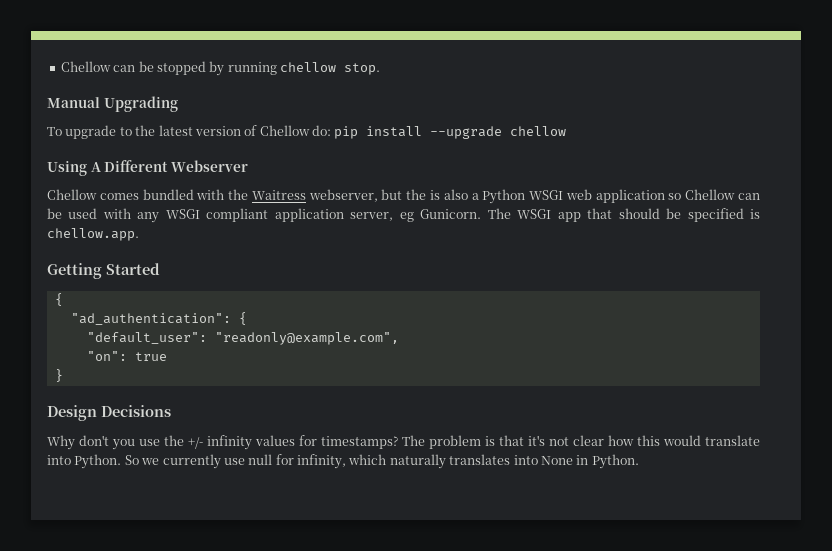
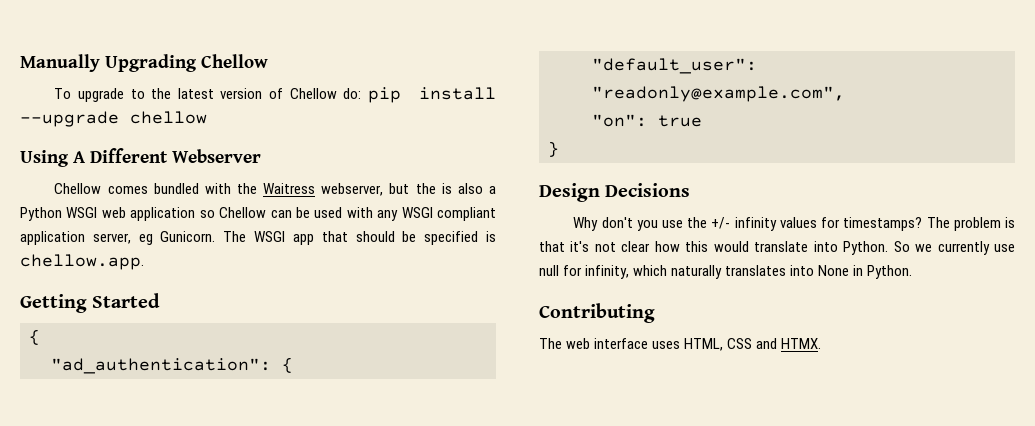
- Chellow can be stopped by running chellow stop.
- Manual Upgrading
+ Manually Upgrading Chellow
+ Contributing
+ The web interface uses HTML, CSS and HTMX.

